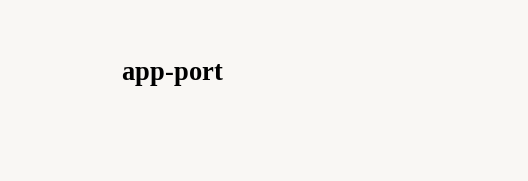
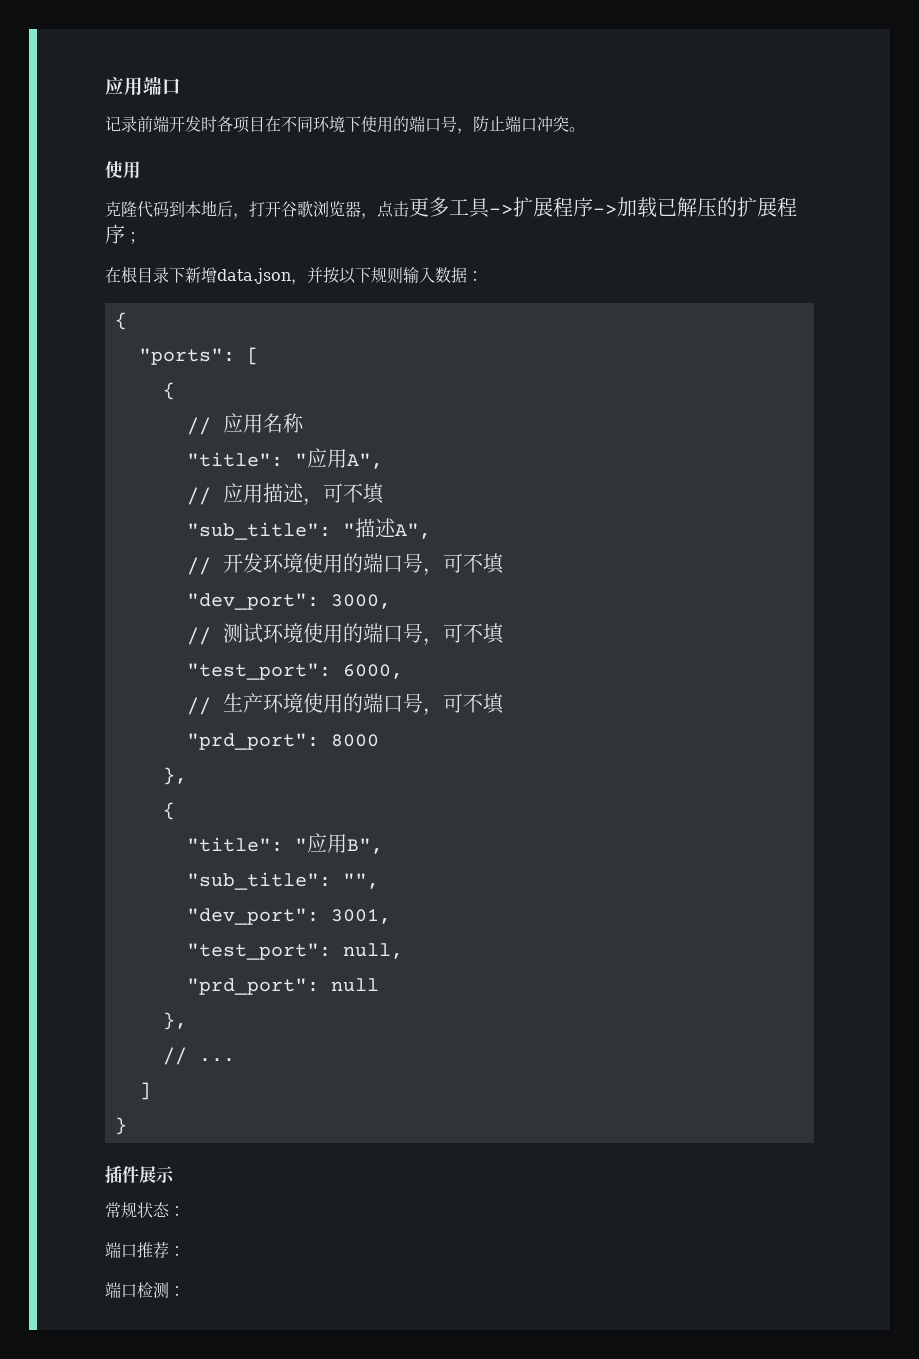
- app-port
+ 应用端口
+ 记录前端开发时各项目在不同环境下使用的端口号，防止端口冲突。
+ 使用
+ 克隆代码到本地后，打开谷歌浏览器，点击更多工具->扩展程序->加载已解压的扩展程序；
+ 在根目录下新增data.json，并按以下规则输入数据：
+ {
+ "ports": [
+ {
+ // 应用名称
+ "title": "应用A",
+ // 应用描述，可不填
+ "sub_title": "描述A",
+ // 开发环境使用的端口号，可不填
+ "dev_port": 3000,
+ // 测试环境使用的端口号，可不填
+ "test_port": 6000,
+ // 生产环境使用的端口号，可不填
+ "prd_port": 8000
+ },
+ {
+ "title": "应用B",
+ "sub_title": "",
+ "dev_port": 3001,
+ "test_port": null,
+ "prd_port": null
+ },
+ // ...
+ ]
+ }
+ 插件展示
+ 常规状态：
+ 端口推荐：
+ 端口检测：

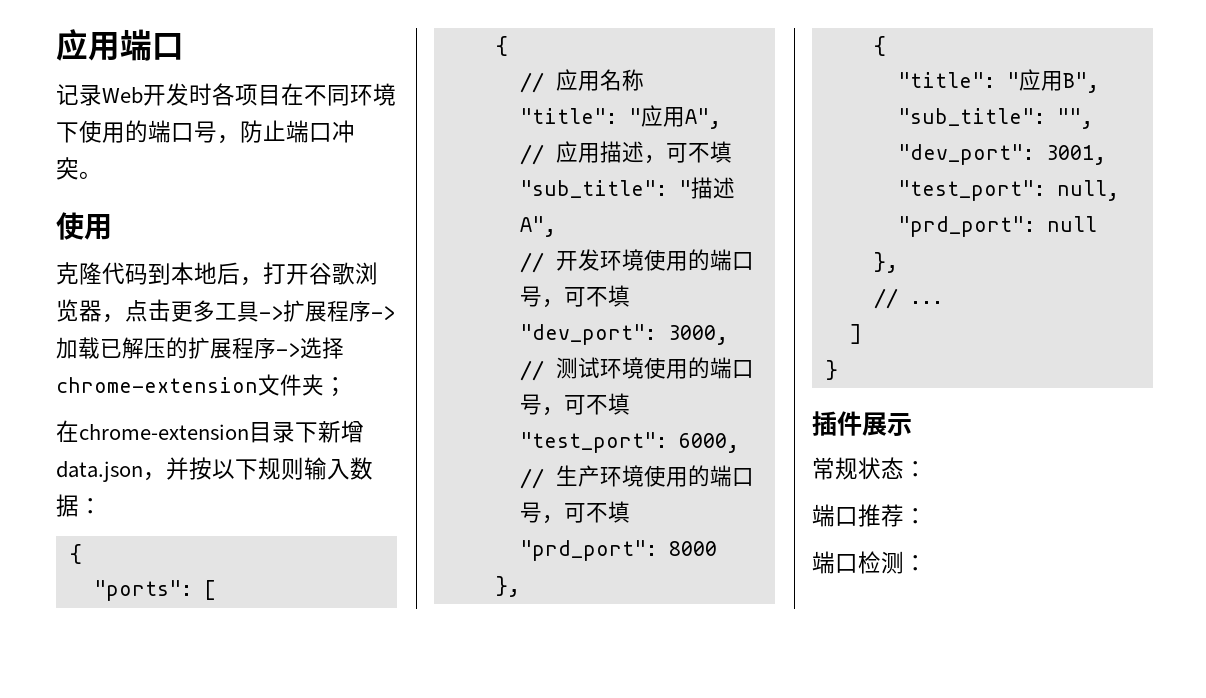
- 记录前端开发时各项目在不同环境下使用的端口号，防止端口冲突。
+ 记录Web开发时各项目在不同环境下使用的端口号，防止端口冲突。
- 克隆代码到本地后，打开谷歌浏览器，点击更多工具->扩展程序->加载已解压的扩展程序；
+ 克隆代码到本地后，打开谷歌浏览器，点击更多工具->扩展程序->加载已解压的扩展程序->选择chrome-extension文件夹；
- 在根目录下新增data.json，并按以下规则输入数据：
+ 在chrome-extension目录下新增data.json，并按以下规则输入数据：

